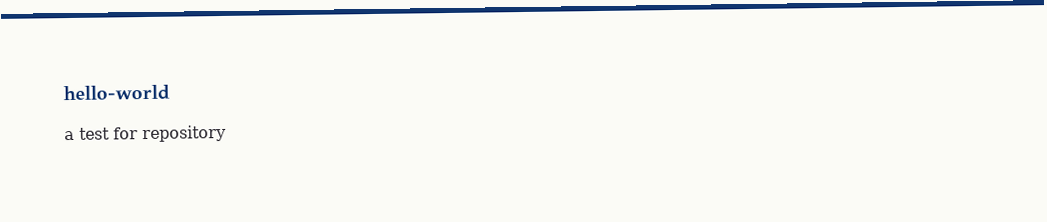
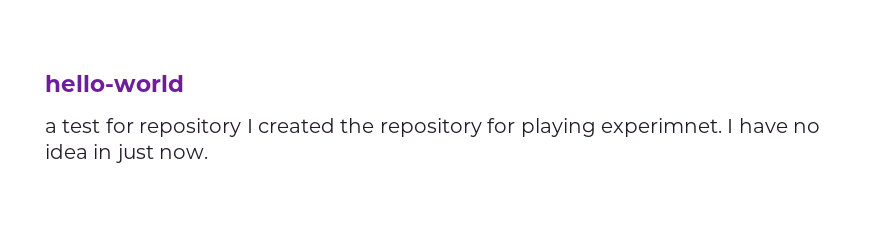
- a test for repository
+ a test for repository I created the repository for playing experimnet. I have no idea in just now.

